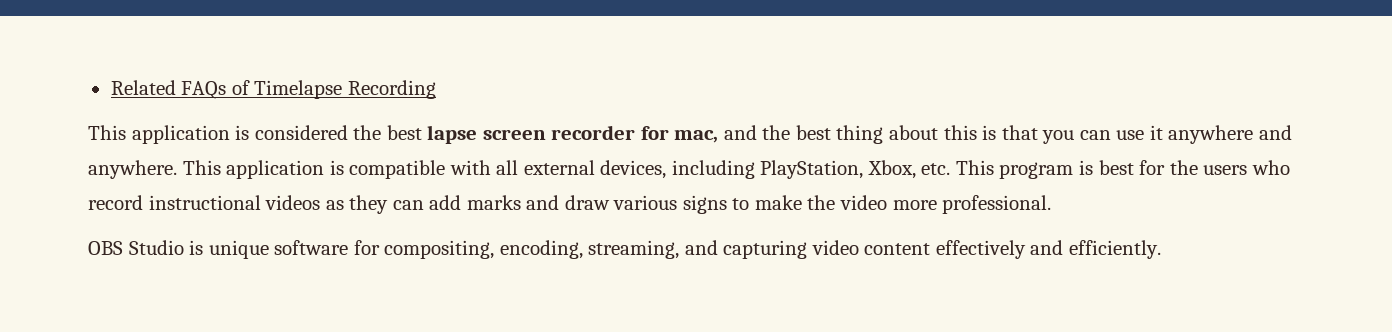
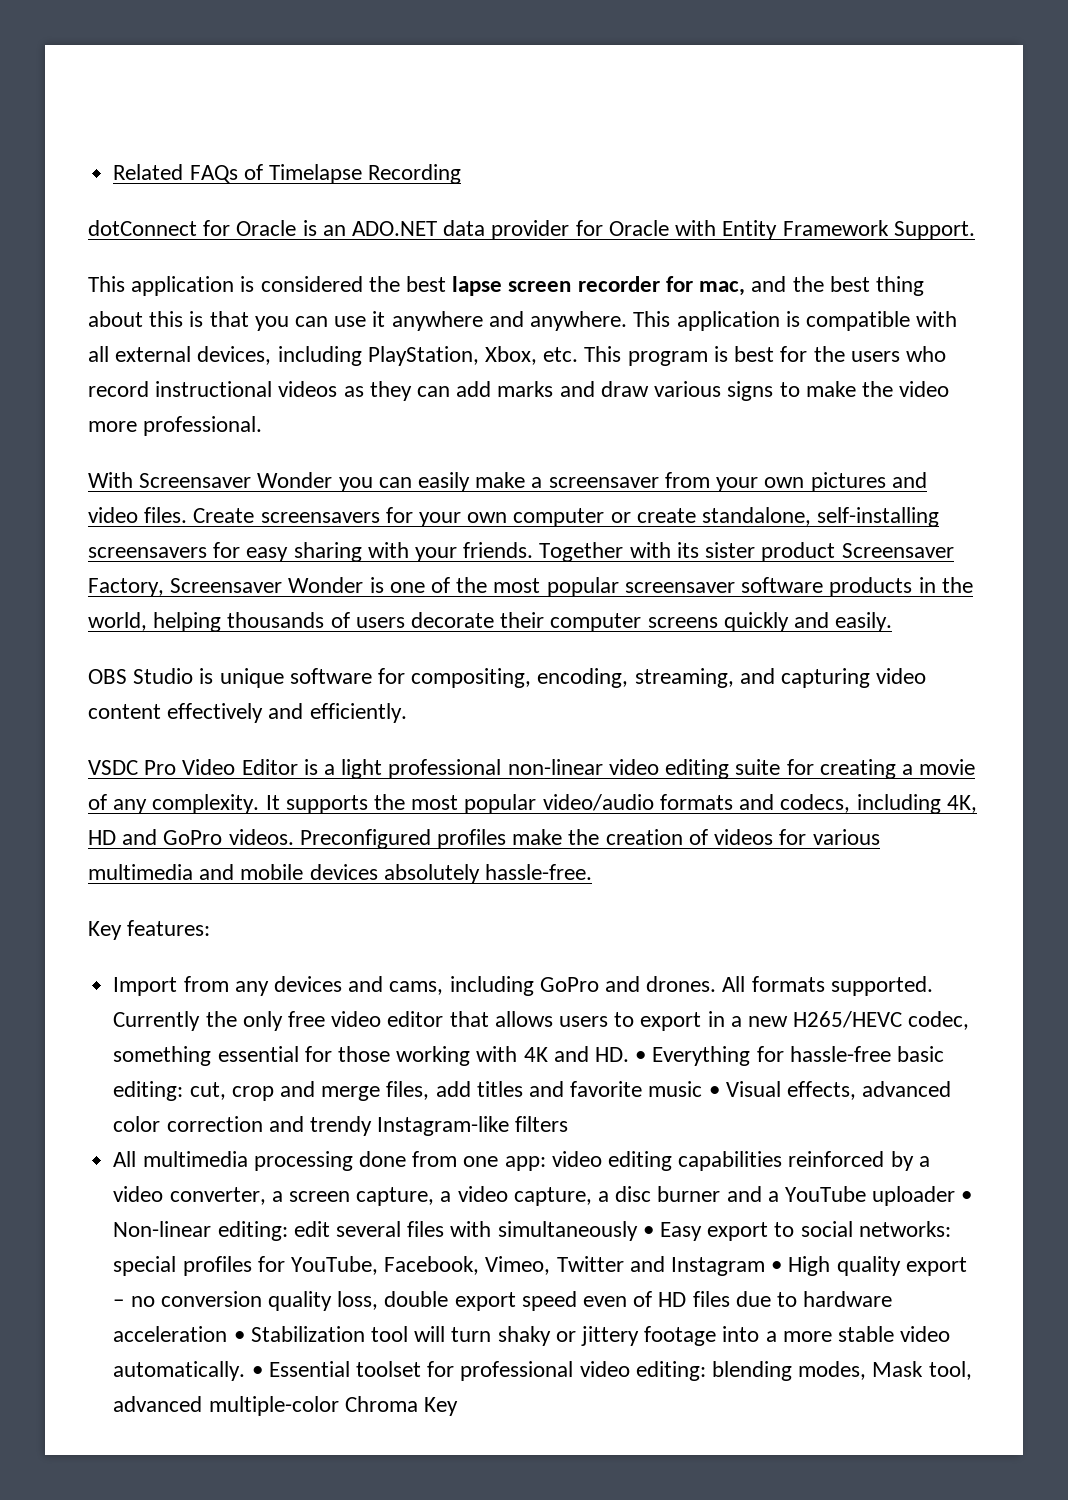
+ dotConnect for Oracle is an ADO.NET data provider for Oracle with Entity Framework Support.
+ With Screensaver Wonder you can easily make a screensaver from your own pictures and video files. Create screensavers for your own computer or create standalone, self-installing screensavers for easy sharing with your friends. Together with its sister product Screensaver Factory, Screensaver Wonder is one of the most popular screensaver software products in the world, helping thousands of users decorate their computer screens quickly and easily.
+ VSDC Pro Video Editor is a light professional non-linear video editing suite for creating a movie of any complexity. It supports the most popular video/audio formats and codecs, including 4K, HD and GoPro videos. Preconfigured profiles make the creation of videos for various multimedia and mobile devices absolutely hassle-free.
+ Key features:
+ Import from any devices and cams, including GoPro and drones. All formats supported. Сurrently the only free video editor that allows users to export in a new H265/HEVC codec, something essential for those working with 4K and HD. • Everything for hassle-free basic editing: cut, crop and merge files, add titles and favorite music • Visual effects, advanced color correction and trendy Instagram-like filters
+ All multimedia processing done from one app: video editing capabilities reinforced by a video converter, a screen capture, a video capture, a disc burner and a YouTube uploader • Non-linear editing: edit several files with simultaneously • Easy export to social networks: special profiles for YouTube, Facebook, Vimeo, Twitter and Instagram • High quality export – no conversion quality loss, double export speed even of HD files due to hardware acceleration • Stabilization tool will turn shaky or jittery footage into a more stable video automatically. • Essential toolset for professional video editing: blending modes, Mask tool, advanced multiple-color Chroma Key

